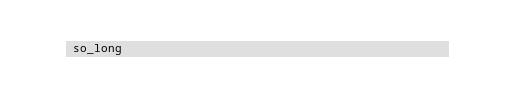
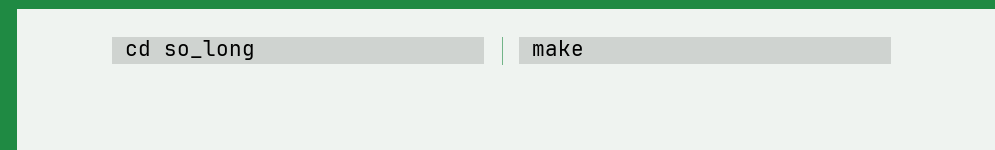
- so_long
+ cd so_long
+ make

